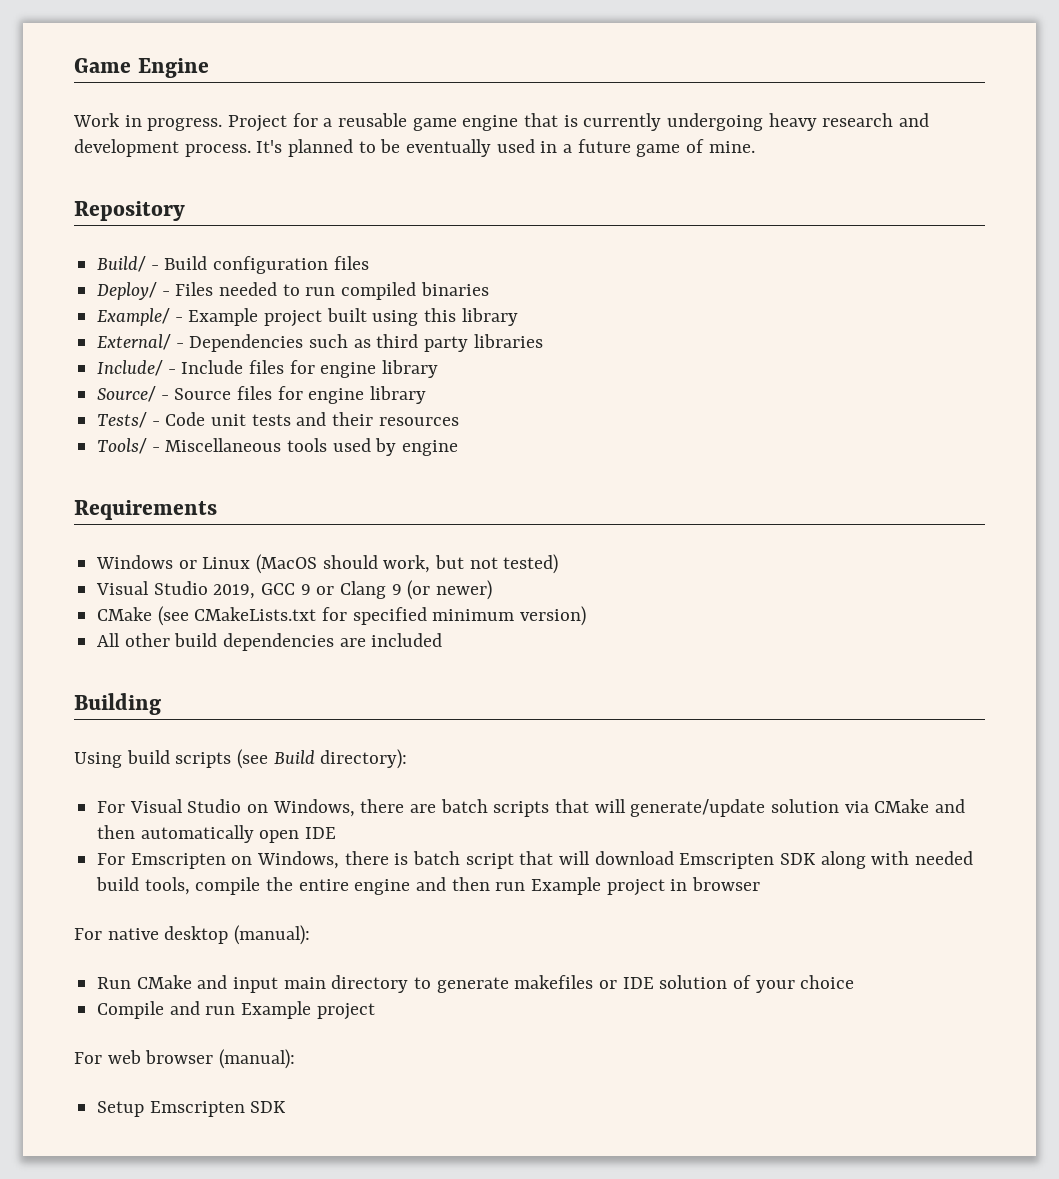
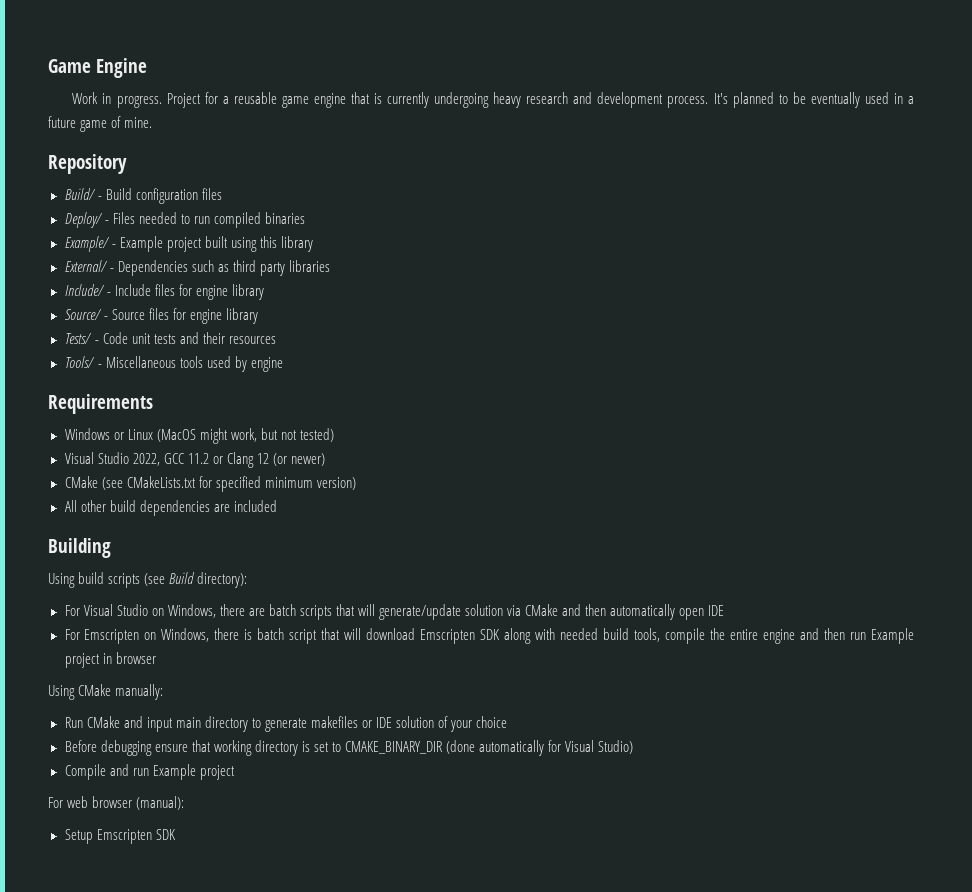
- Windows or Linux (MacOS should work, but not tested)
+ Windows or Linux (MacOS might work, but not tested)
- Visual Studio 2019, GCC 9 or Clang 9 (or newer)
+ Visual Studio 2022, GCC 11.2 or Clang 12 (or newer)
- For native desktop (manual):
+ Using CMake manually:
+ Before debugging ensure that working directory is set to CMAKE_BINARY_DIR (done automatically for Visual Studio)

